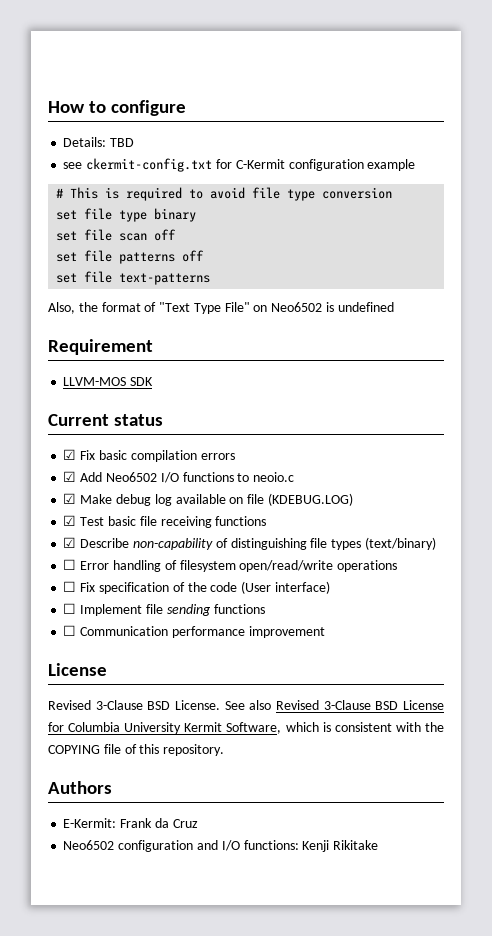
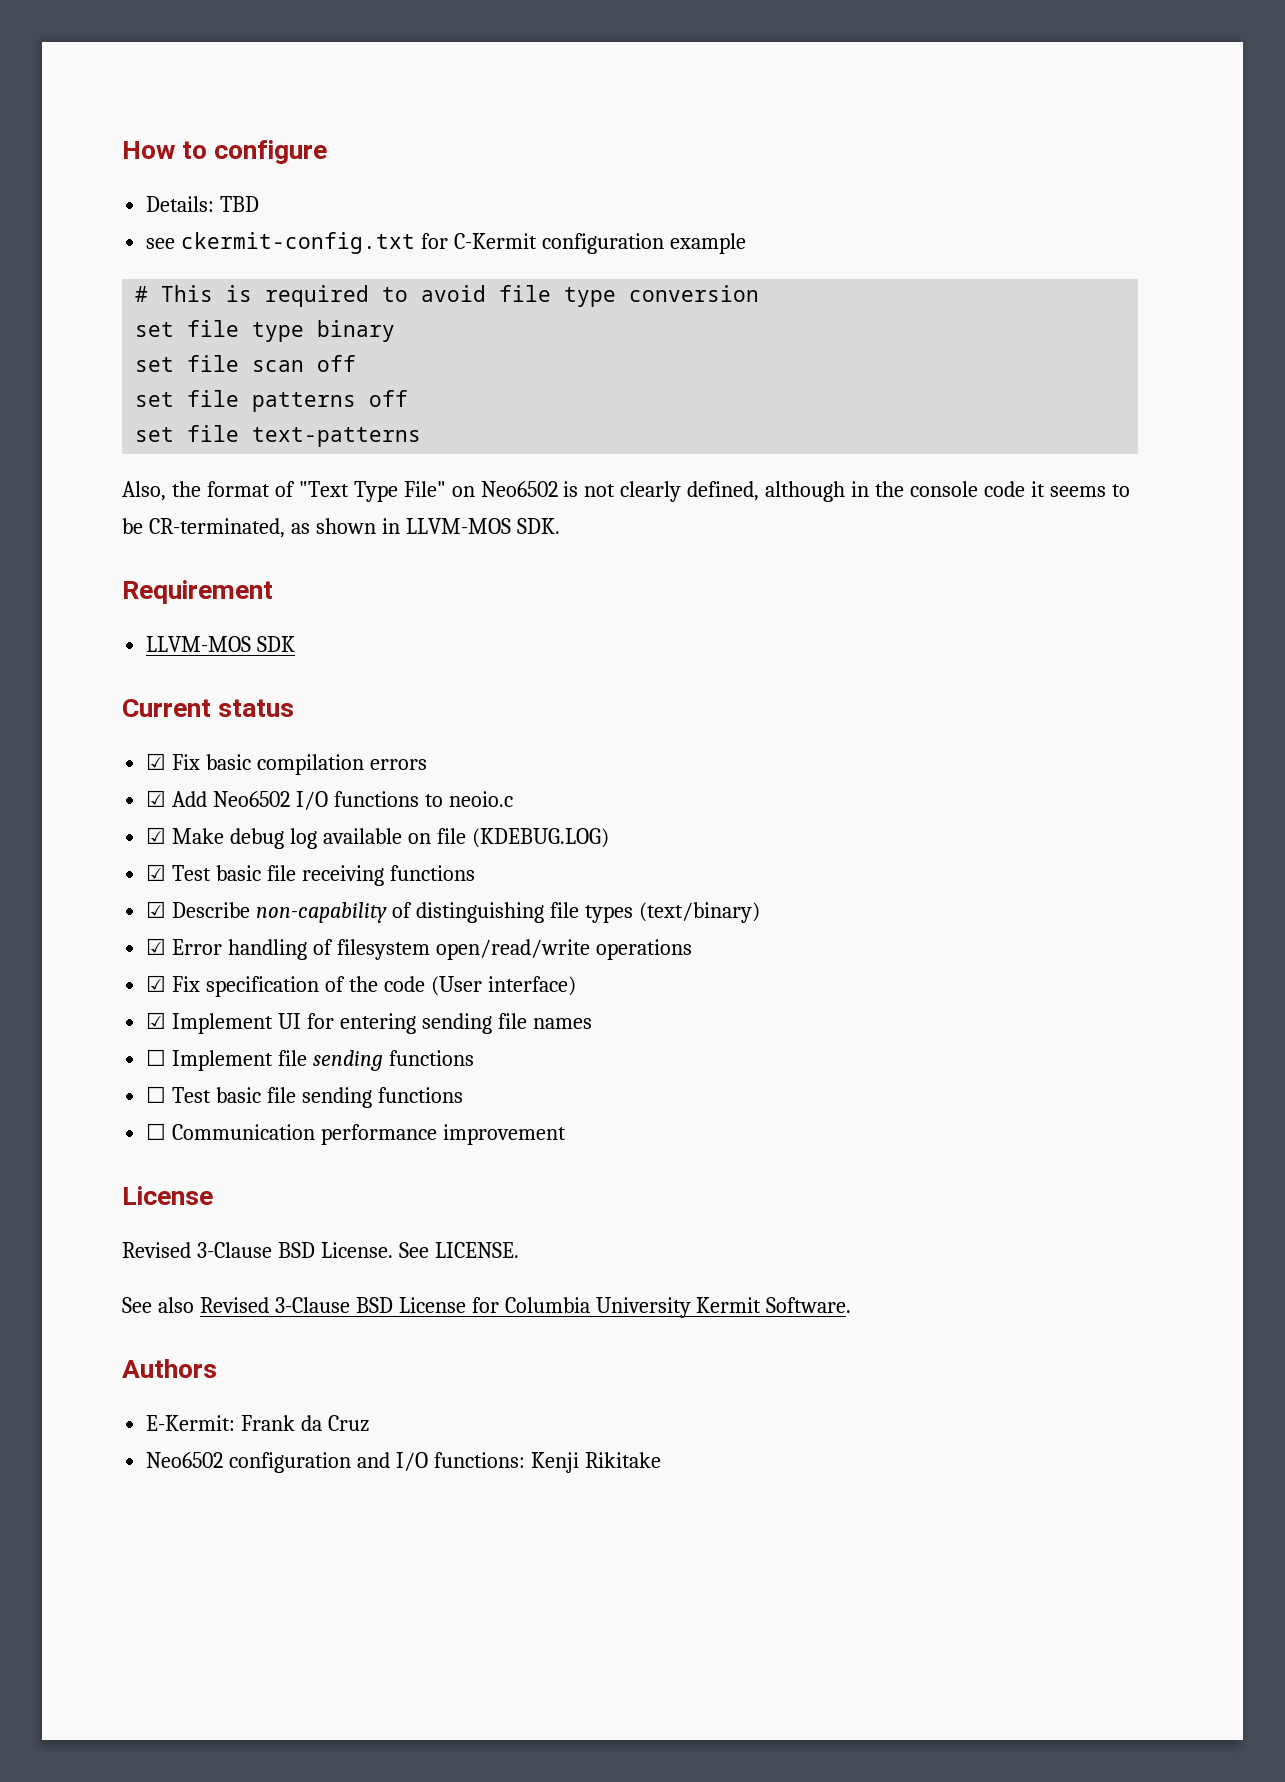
- Also, the format of "Text Type File" on Neo6502 is undefined
+ Also, the format of "Text Type File" on Neo6502 is not clearly defined, although in the console code it seems to be CR-terminated, as shown in LLVM-MOS SDK.
- ☐ Error handling of filesystem open/read/write operations
+ ☑ Error handling of filesystem open/read/write operations
- ☐ Fix specification of the code (User interface)
+ ☑ Fix specification of the code (User interface)
+ ☑ Implement UI for entering sending file names
+ ☐ Test basic file sending functions
- See also Revised 3-Clause BSD License for Columbia University Kermit Software, which is consistent with the COPYING file of this repository.
+ See LICENSE.
+ See also Revised 3-Clause BSD License for Columbia University Kermit Software.

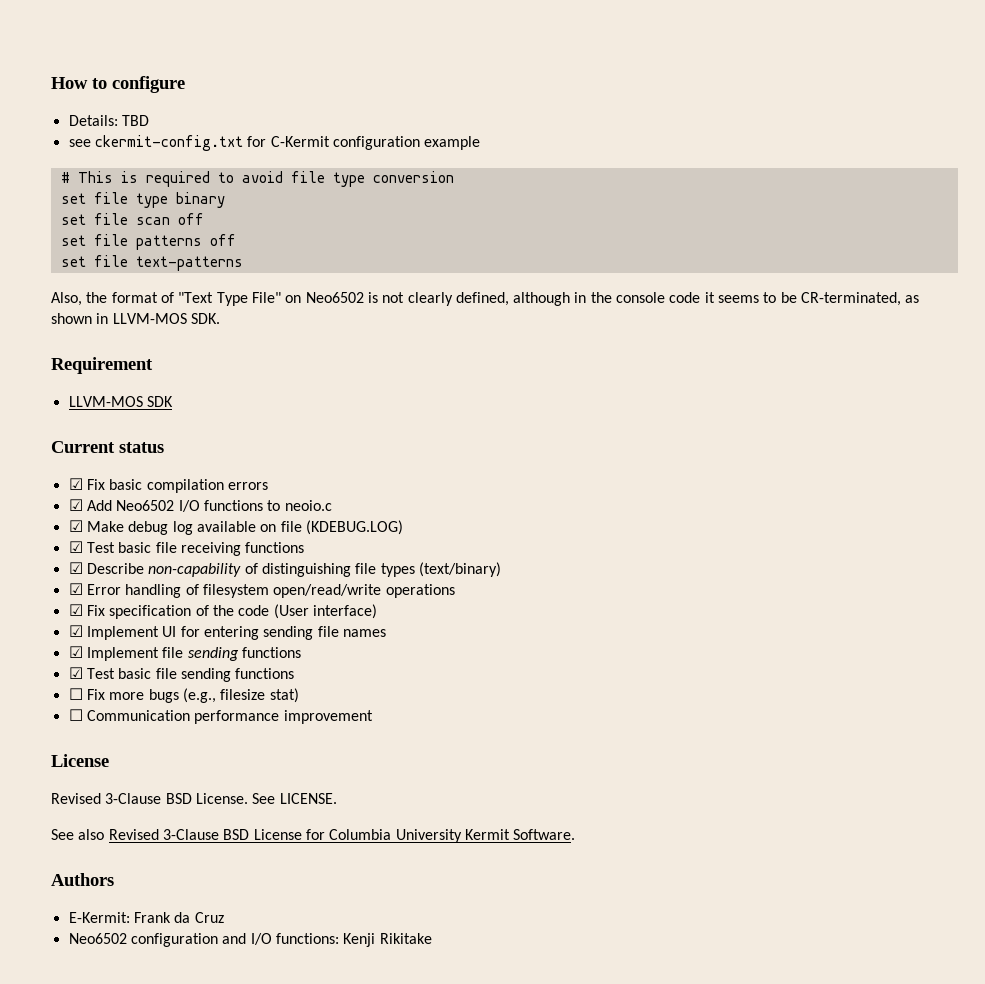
- ☐ Implement file sending functions
+ ☑ Implement file sending functions
- ☐ Test basic file sending functions
+ ☑ Test basic file sending functions
+ ☐ Fix more bugs (e.g., filesize stat)

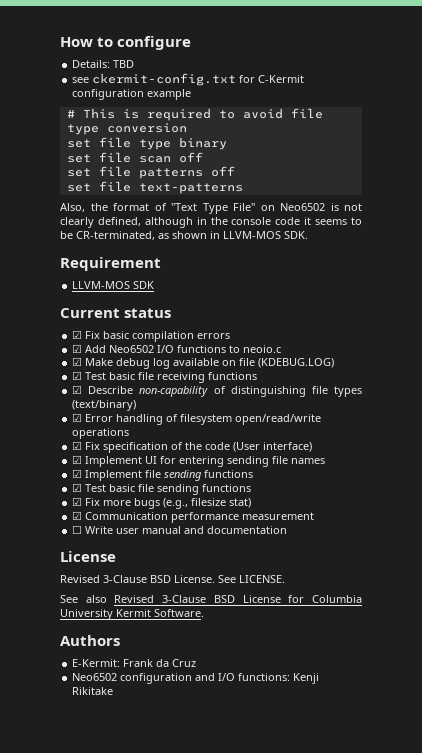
- ☐ Fix more bugs (e.g., filesize stat)
+ ☑ Fix more bugs (e.g., filesize stat)
- ☐ Communication performance improvement
+ ☑ Communication performance measurement
+ ☐ Write user manual and documentation

